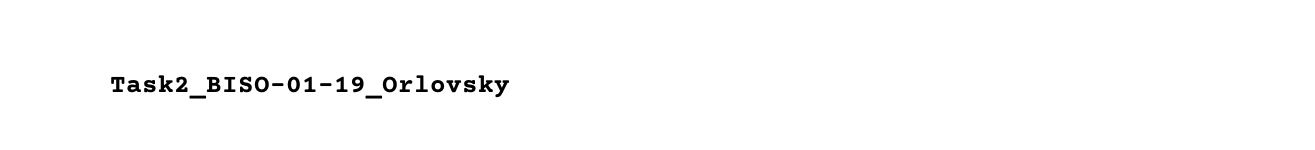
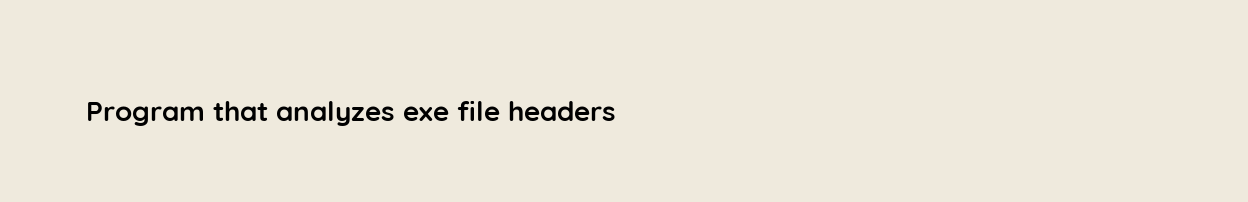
- Task2_BISO-01-19_Orlovsky
+ Program that analyzes exe file headers

